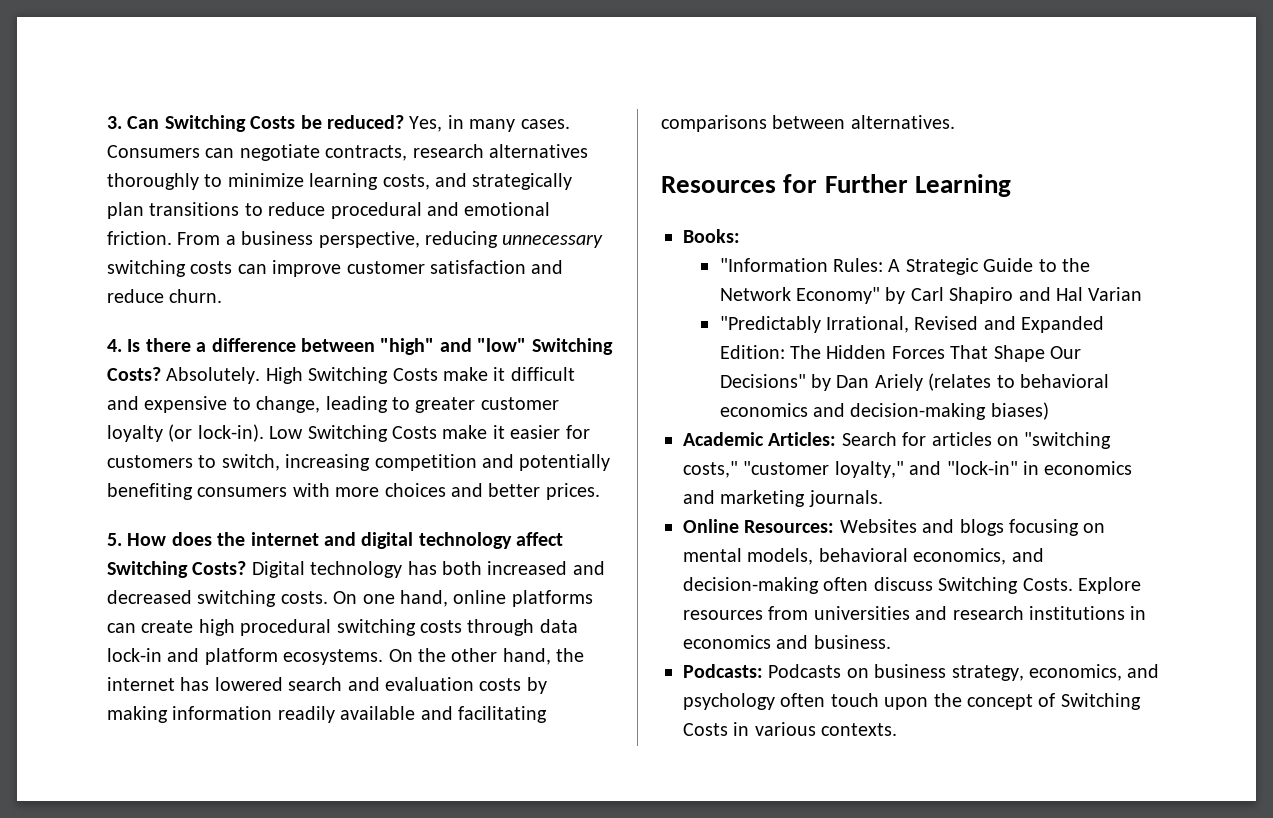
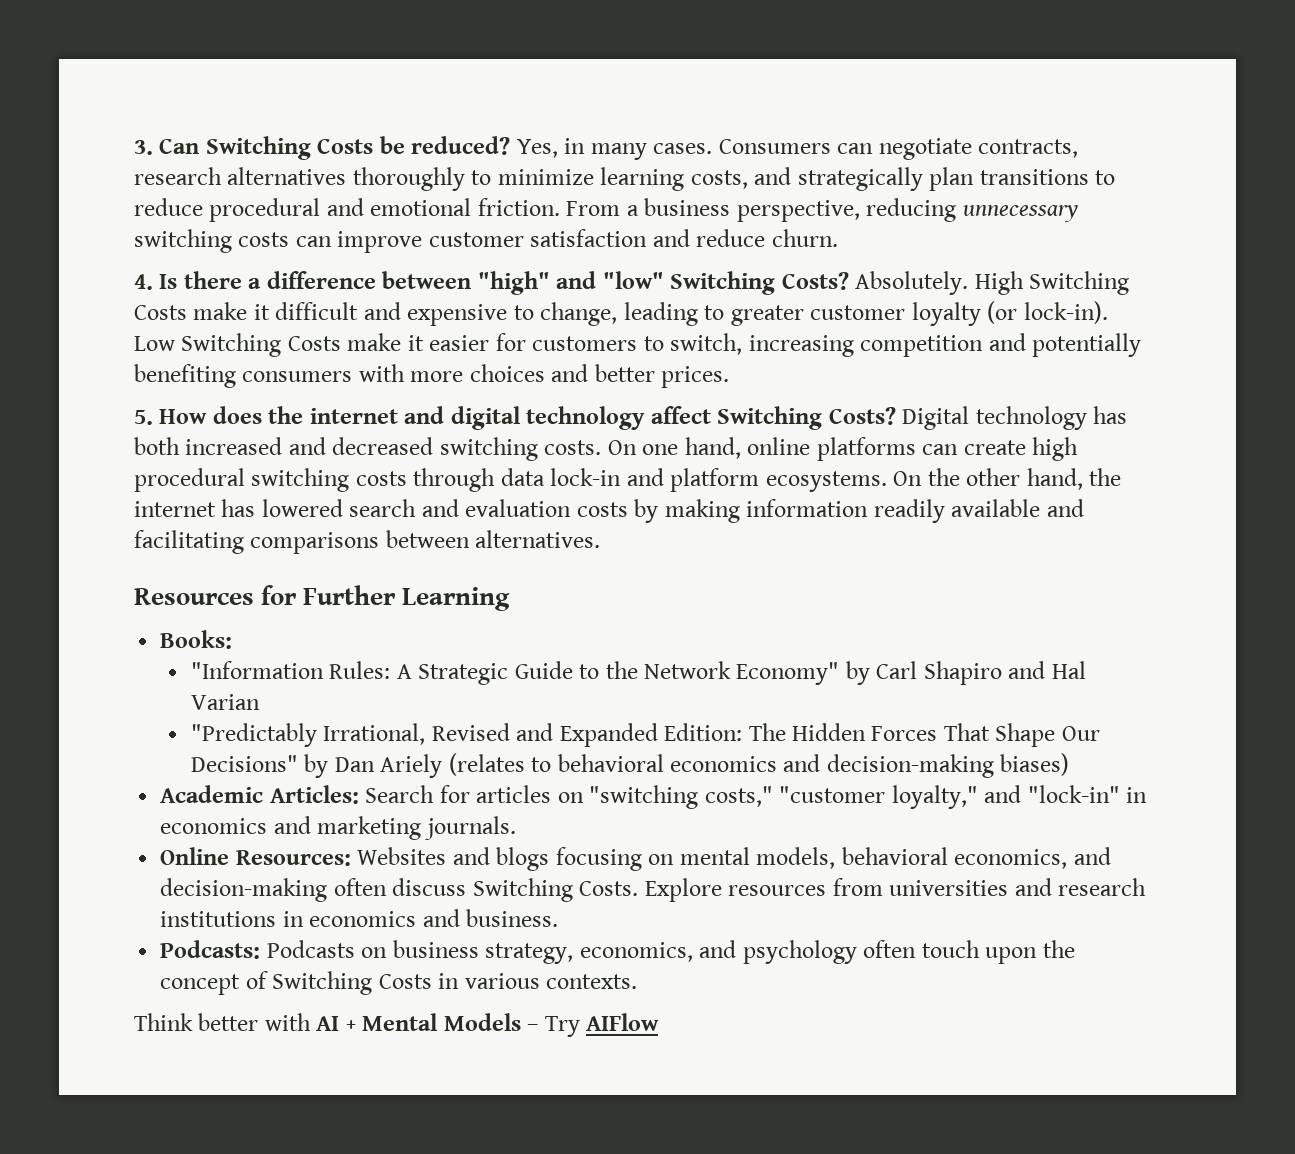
+ Think better with AI + Mental Models – Try AIFlow

